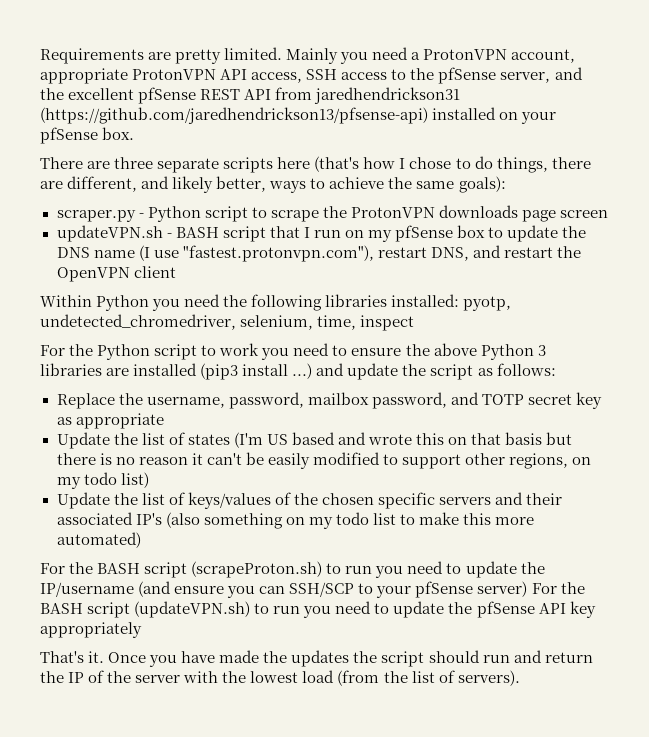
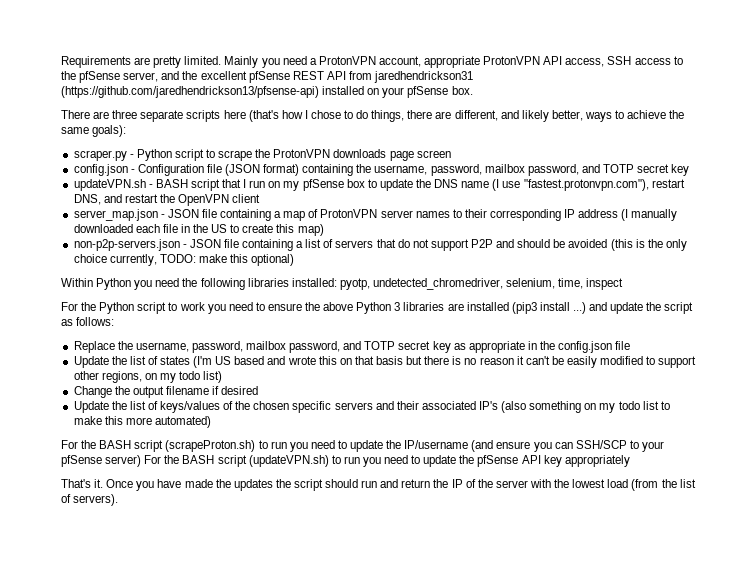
+ config.json - Configuration file (JSON format) containing the username, password, mailbox password, and TOTP secret key
+ server_map.json - JSON file containing a map of ProtonVPN server names to their corresponding IP address (I manually downloaded each file in the US to create this map)
+ non-p2p-servers.json - JSON file containing a list of servers that do not support P2P and should be avoided (this is the only choice currently, TODO: make this optional)
- Replace the username, password, mailbox password, and TOTP secret key as appropriate
+ Replace the username, password, mailbox password, and TOTP secret key as appropriate in the config.json file
+ Change the output filename if desired

